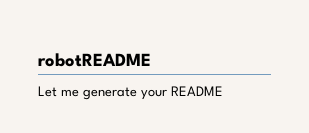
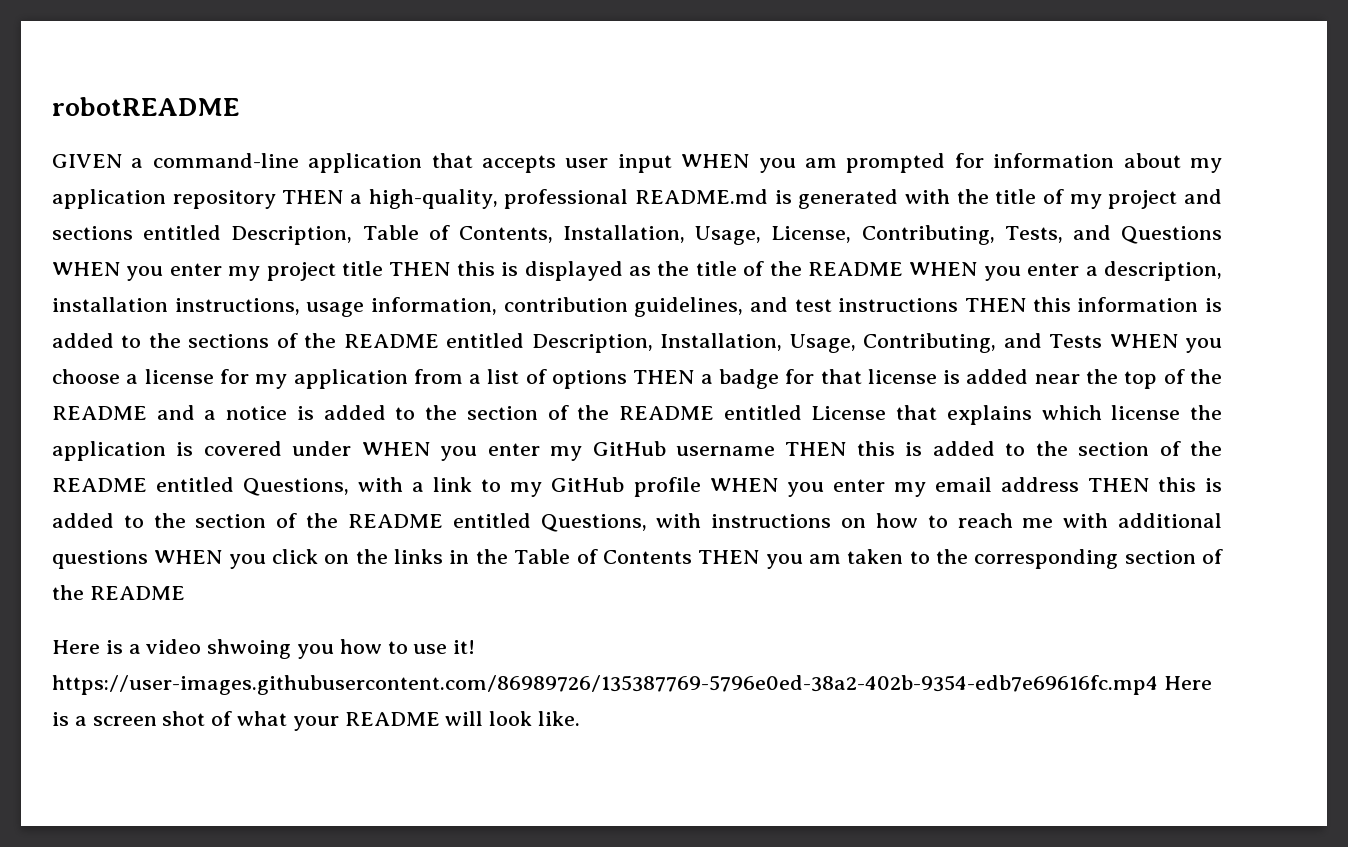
- Let me generate your README
+ GIVEN a command-line application that accepts user input WHEN you am prompted for information about my application repository THEN a high-quality, professional README.md is generated with the title of my project and sections entitled Description, Table of Contents, Installation, Usage, License, Contributing, Tests, and Questions WHEN you enter my project title THEN this is displayed as the title of the README WHEN you enter a description, installation instructions, usage information, contribution guidelines, and test instructions THEN this information is added to the sections of the README entitled Description, Installation, Usage, Contributing, and Tests WHEN you choose a license for my application from a list of options THEN a badge for that license is added near the top of the README and a notice is added to the section of the README entitled License that explains which license the application is covered under WHEN you enter my GitHub username THEN this is added to the section of the README entitled Questions, with a link to my GitHub profile WHEN you enter my email address THEN this is added to the section of the README entitled Questions, with instructions on how to reach me with additional questions WHEN you click on the links in the Table of Contents THEN you am taken to the corresponding section of the README
+ Here is a video shwoing you how to use it! https://user-images.githubusercontent.com/86989726/135387769-5796e0ed-38a2-402b-9354-edb7e69616fc.mp4 Here is a screen shot of what your README will look like.

